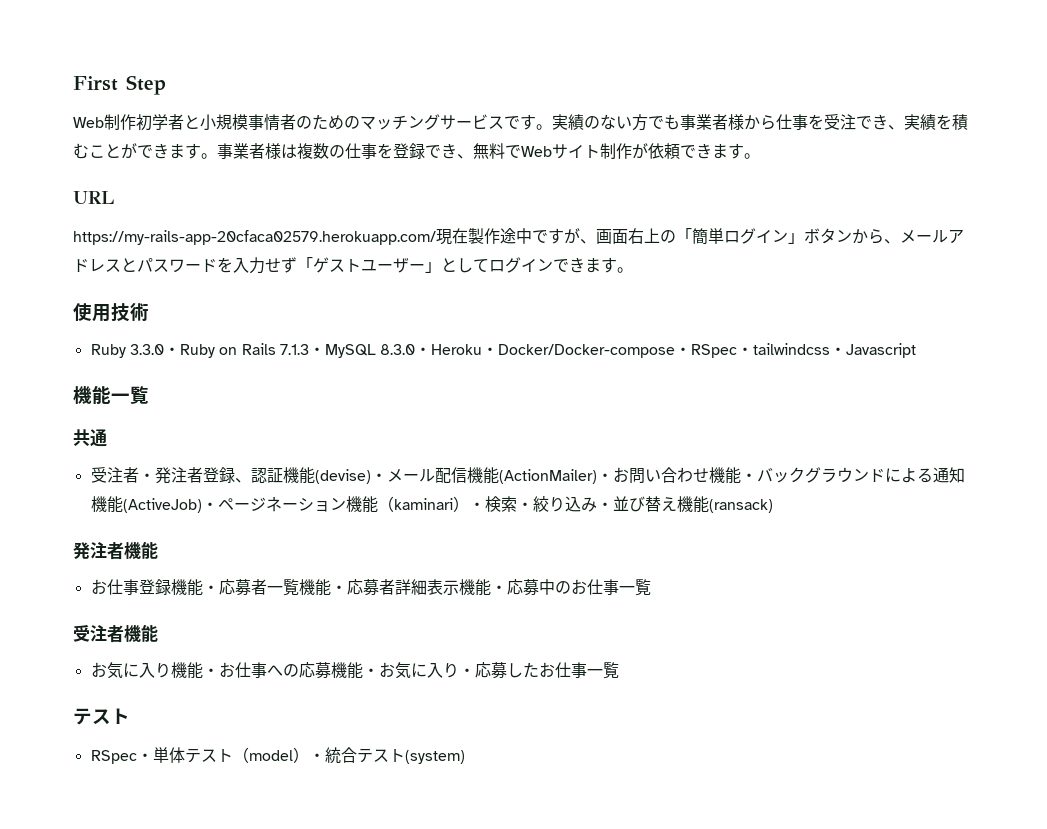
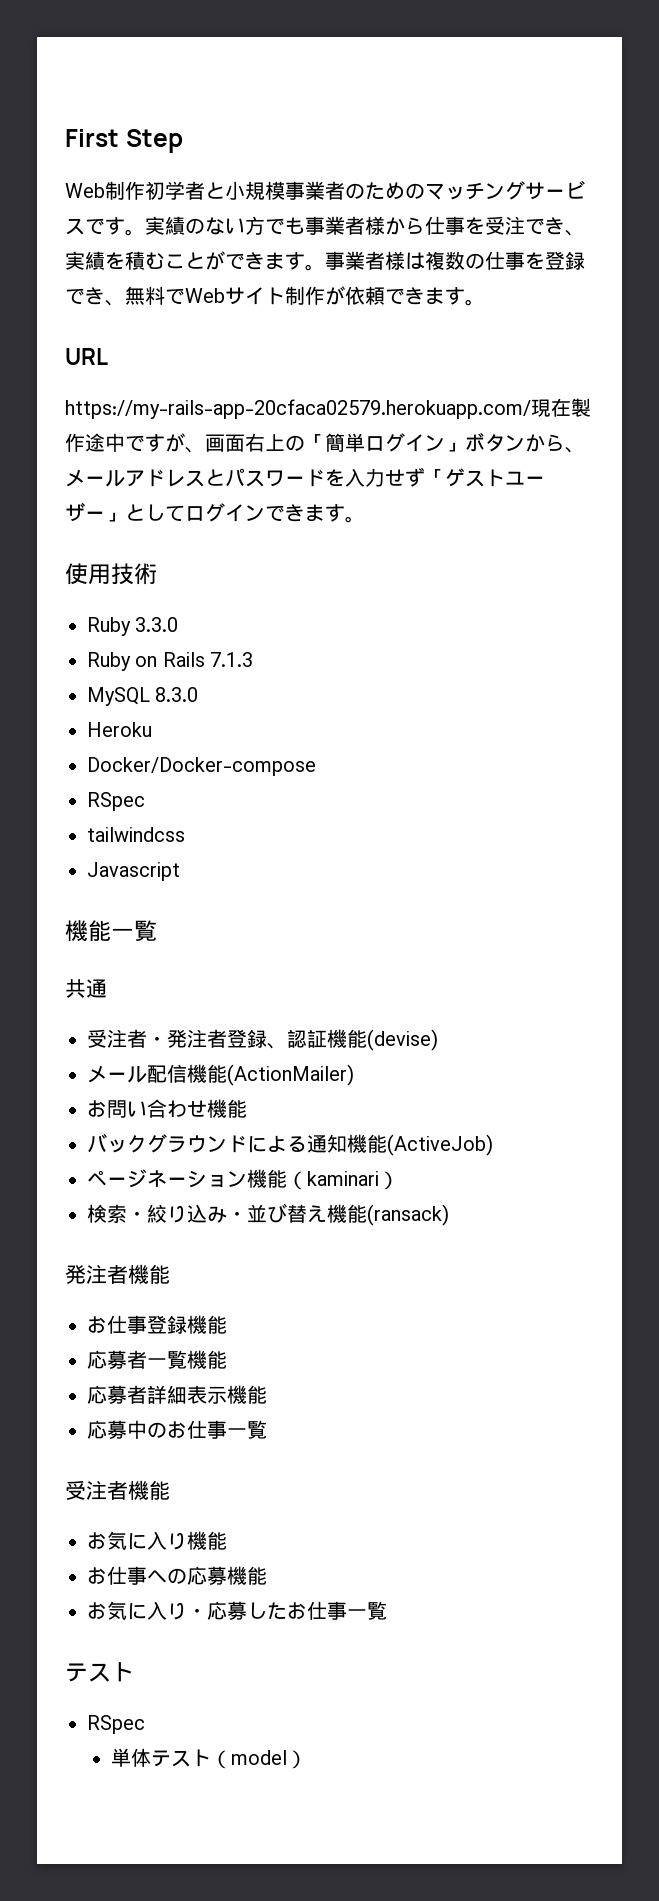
- Web制作初学者と小規模事情者のためのマッチングサービスです。
+ Web制作初学者と小規模事業者のためのマッチングサービスです。
- Ruby 3.3.0・Ruby on Rails 7.1.3・MySQL 8.3.0・Heroku・Docker/Docker-compose・RSpec・tailwindcss・Javascript
+ Ruby 3.3.0
+ Ruby on Rails 7.1.3
+ MySQL 8.3.0
+ Heroku
+ Docker/Docker-compose
+ RSpec
+ tailwindcss
+ Javascript
- 受注者・発注者登録、認証機能(devise)・メール配信機能(ActionMailer)・お問い合わせ機能・バックグラウンドによる通知機能(ActiveJob)・ページネーション機能（kaminari）・検索・絞り込み・並び替え機能(ransack)
+ 受注者・発注者登録、認証機能(devise)
+ メール配信機能(ActionMailer)
+ お問い合わせ機能
+ バックグラウンドによる通知機能(ActiveJob)
+ ページネーション機能（kaminari）
+ 検索・絞り込み・並び替え機能(ransack)
- お仕事登録機能・応募者一覧機能・応募者詳細表示機能・応募中のお仕事一覧
+ お仕事登録機能
+ 応募者一覧機能
+ 応募者詳細表示機能
+ 応募中のお仕事一覧
- お気に入り機能・お仕事への応募機能・お気に入り・応募したお仕事一覧
+ お気に入り機能
+ お仕事への応募機能
+ お気に入り・応募したお仕事一覧
  テスト
- RSpec・単体テスト（model）・統合テスト(system)
+ RSpec
+ 単体テスト（model）

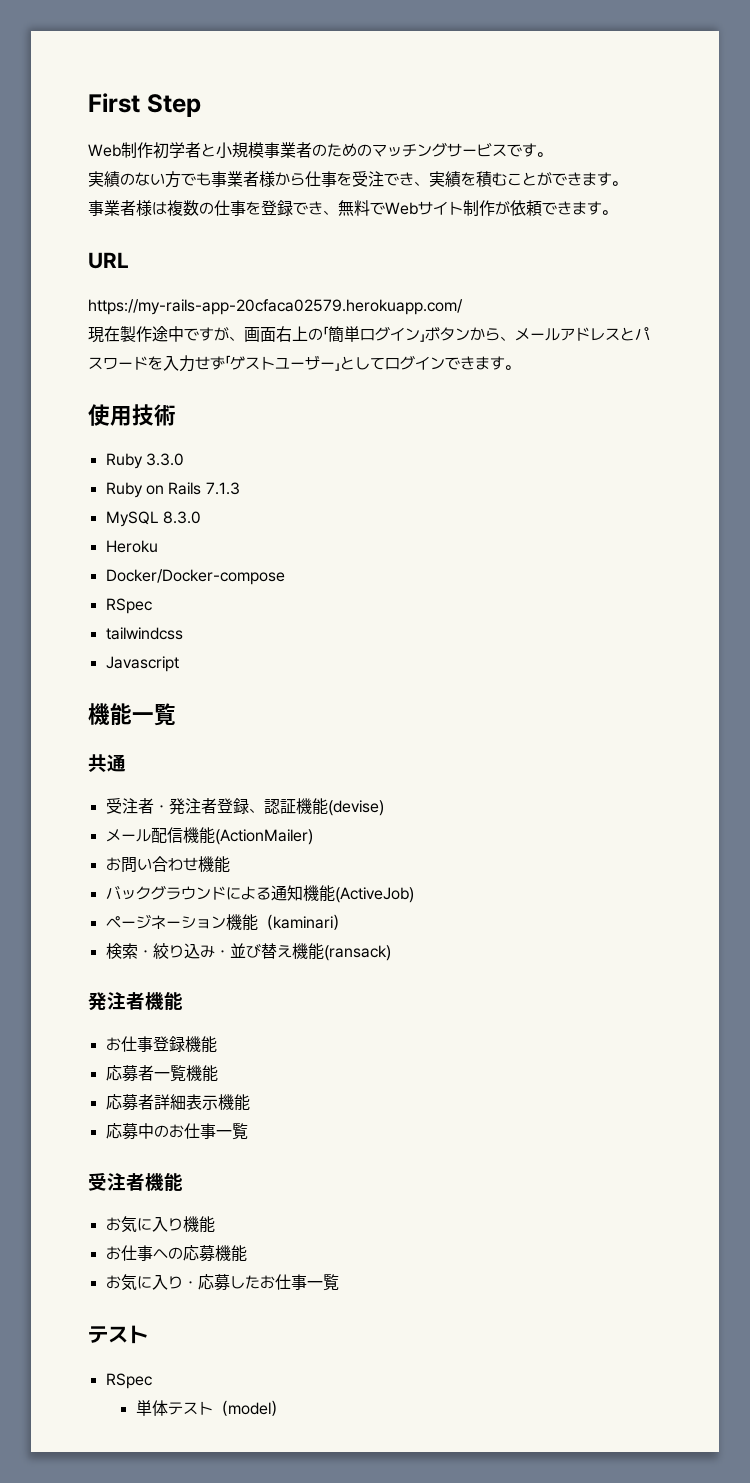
- Web制作初学者と小規模事業者のためのマッチングサービスです。実績のない方でも事業者様から仕事を受注でき、実績を積むことができます。事業者様は複数の仕事を登録でき、無料でWebサイト制作が依頼できます。
+ Web制作初学者と小規模事業者のためのマッチングサービスです。
+ 実績のない方でも事業者様から仕事を受注でき、実績を積むことができます。
+ 事業者様は複数の仕事を登録でき、無料でWebサイト制作が依頼できます。
- https://my-rails-app-20cfaca02579.herokuapp.com/現在製作途中ですが、画面右上の「簡単ログイン」ボタンから、メールアドレスとパスワードを入力せず「ゲストユーザー」としてログインできます。
+ https://my-rails-app-20cfaca02579.herokuapp.com/
+ 現在製作途中ですが、画面右上の「簡単ログイン」ボタンから、メールアドレスとパスワードを入力せず「ゲストユーザー」としてログインできます。

